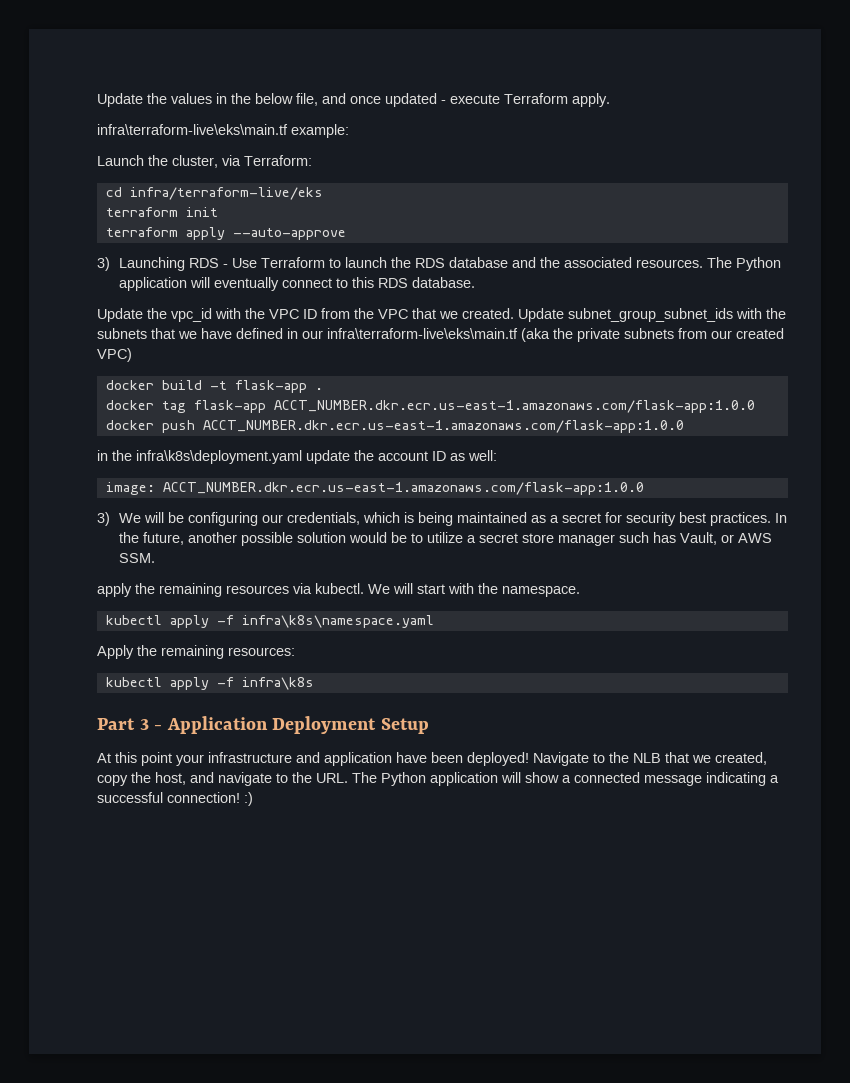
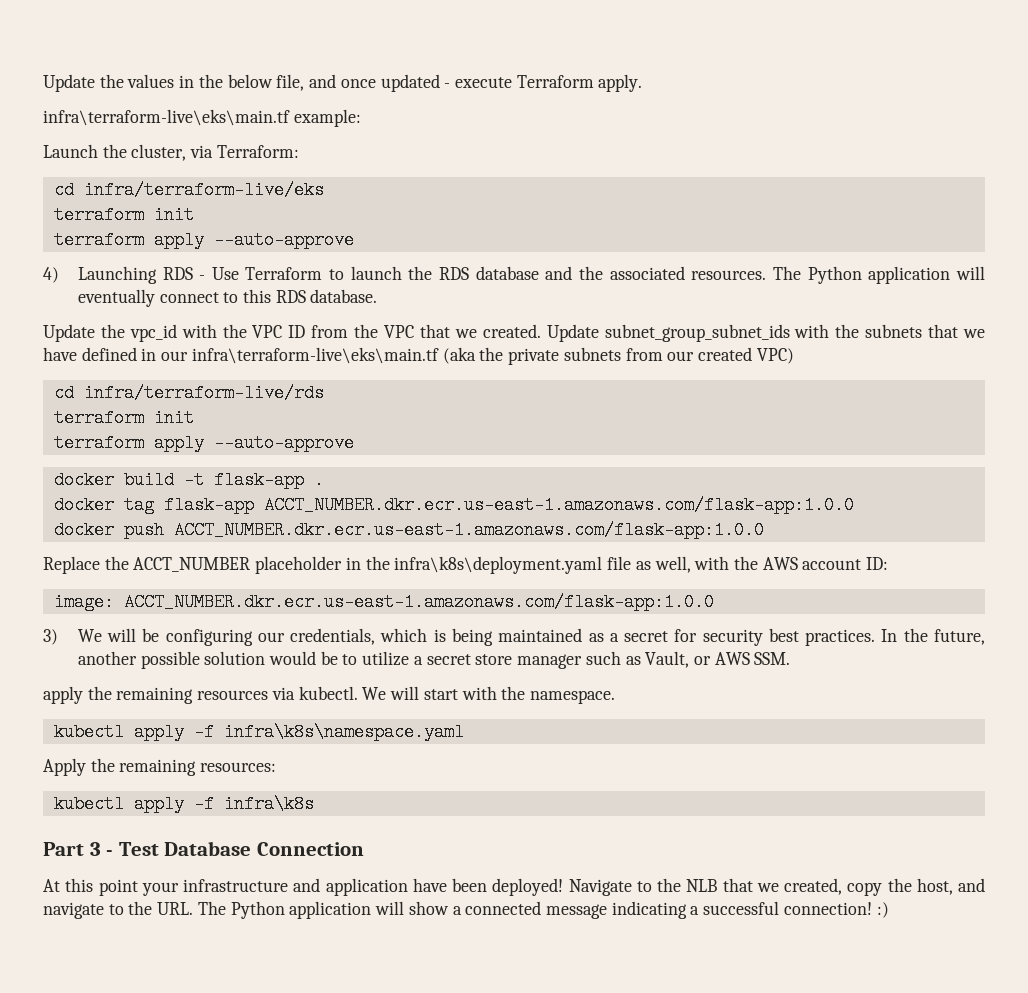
- 3) Launching RDS - Use Terraform to launch the RDS database and the associated resources.
+ 4) Launching RDS - Use Terraform to launch the RDS database and the associated resources.
+ cd infra/terraform-live/rds
+ terraform init
+ terraform apply --auto-approve
- in the infra\k8s\deployment.yaml update the account ID as well:
+ Replace the ACCT_NUMBER placeholder in the infra\k8s\deployment.yaml file as well, with the AWS account ID:
- In the future, another possible solution would be to utilize a secret store manager such has Vault, or AWS SSM.
+ In the future, another possible solution would be to utilize a secret store manager such as Vault, or AWS SSM.
- Part 3 - Application Deployment Setup
+ Part 3 - Test Database Connection

